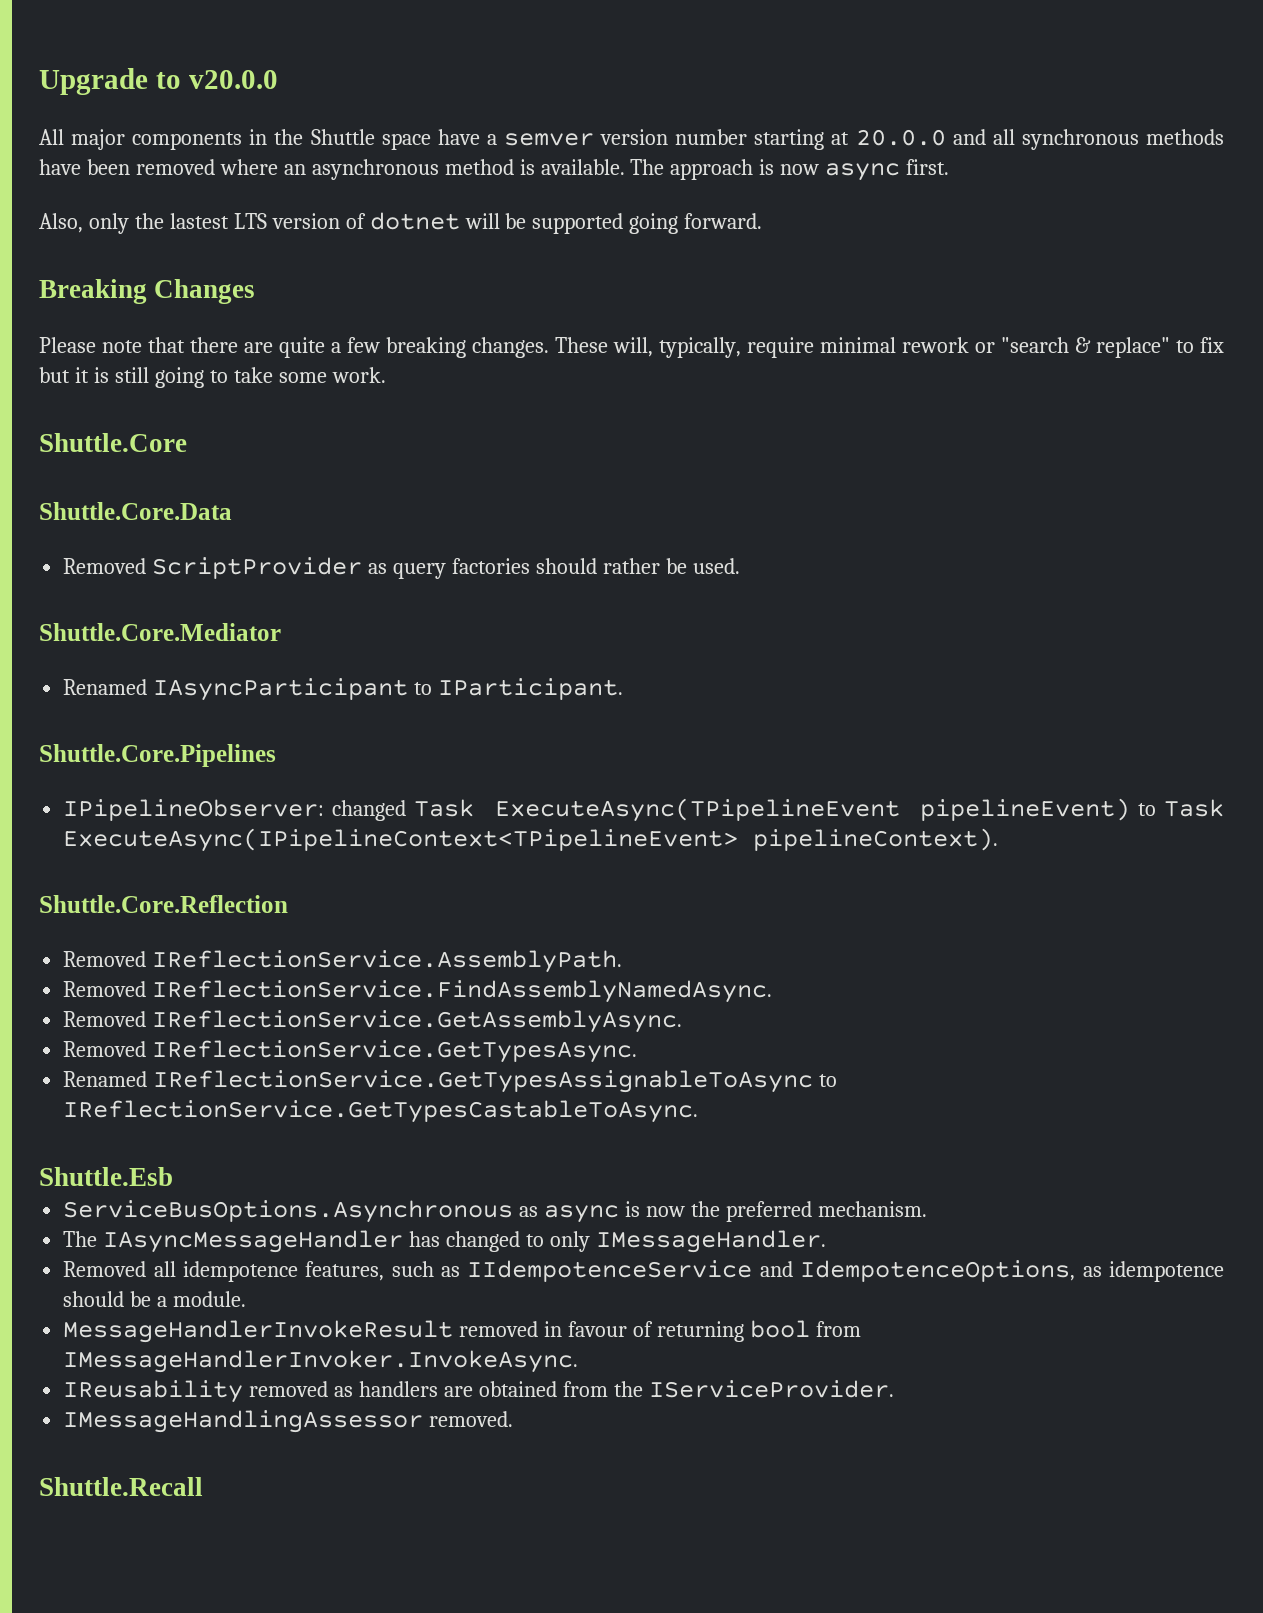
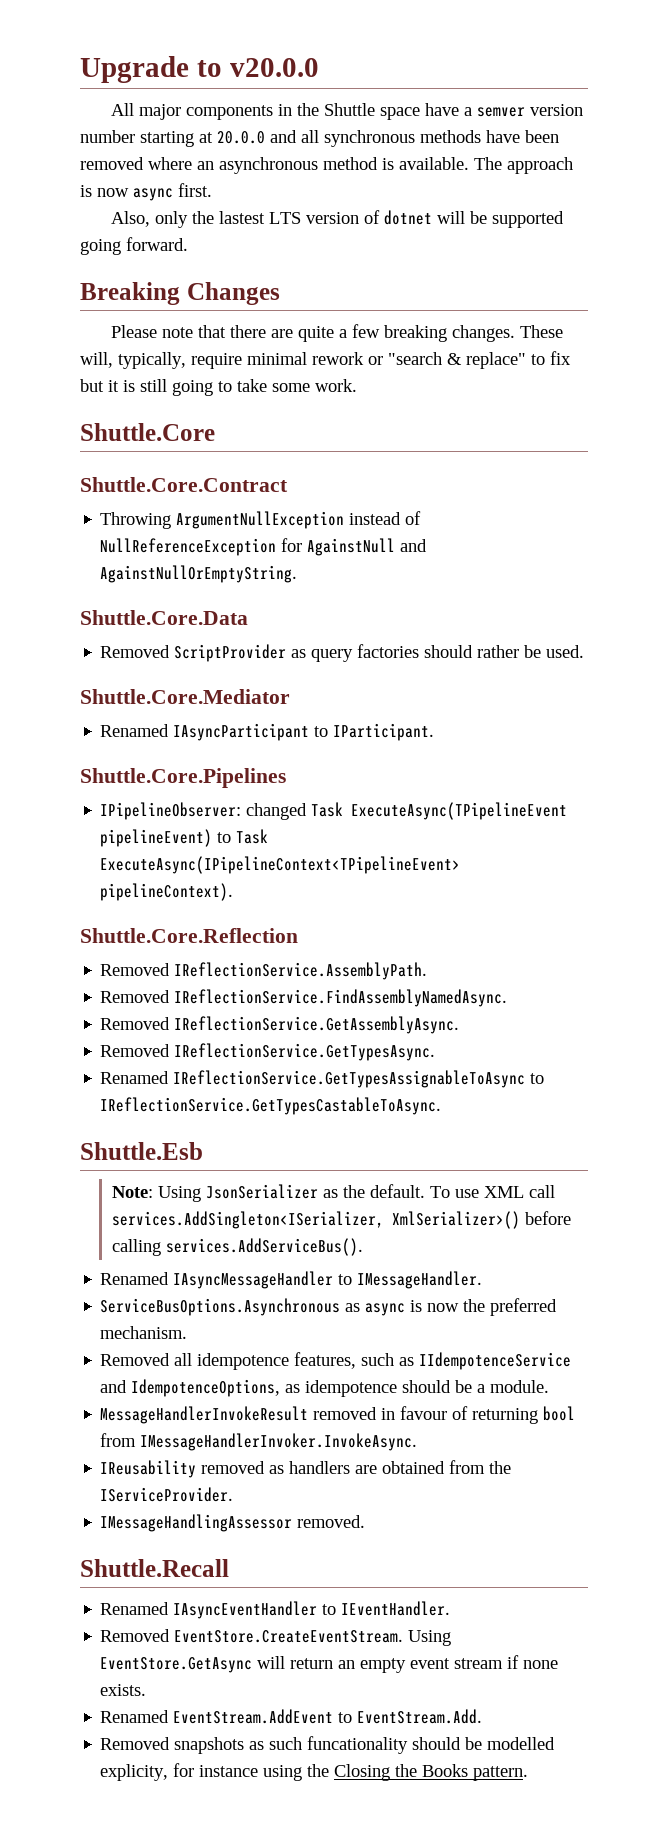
+ Shuttle.Core.Contract
+ Throwing ArgumentNullException instead of NullReferenceException for AgainstNull and AgainstNullOrEmptyString.
+ Note: Using JsonSerializer as the default. To use XML call services.AddSingleton<ISerializer, XmlSerializer>() before calling services.AddServiceBus().
+ Renamed IAsyncMessageHandler to IMessageHandler.
- The IAsyncMessageHandler has changed to only IMessageHandler.
+ Renamed IAsyncEventHandler to IEventHandler.
+ Removed EventStore.CreateEventStream. Using EventStore.GetAsync will return an empty event stream if none exists.
+ Renamed EventStream.AddEvent to EventStream.Add.
+ Removed snapshots as such funcationality should be modelled explicity, for instance using the Closing the Books pattern.

